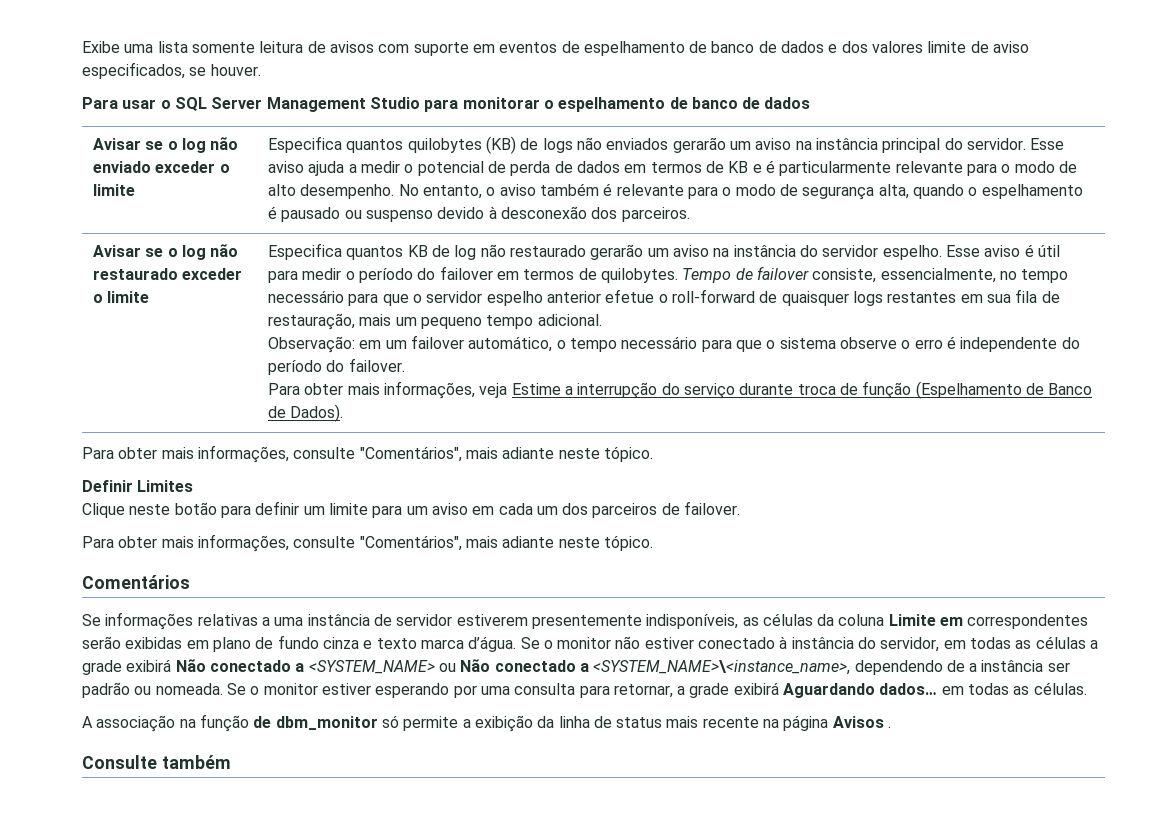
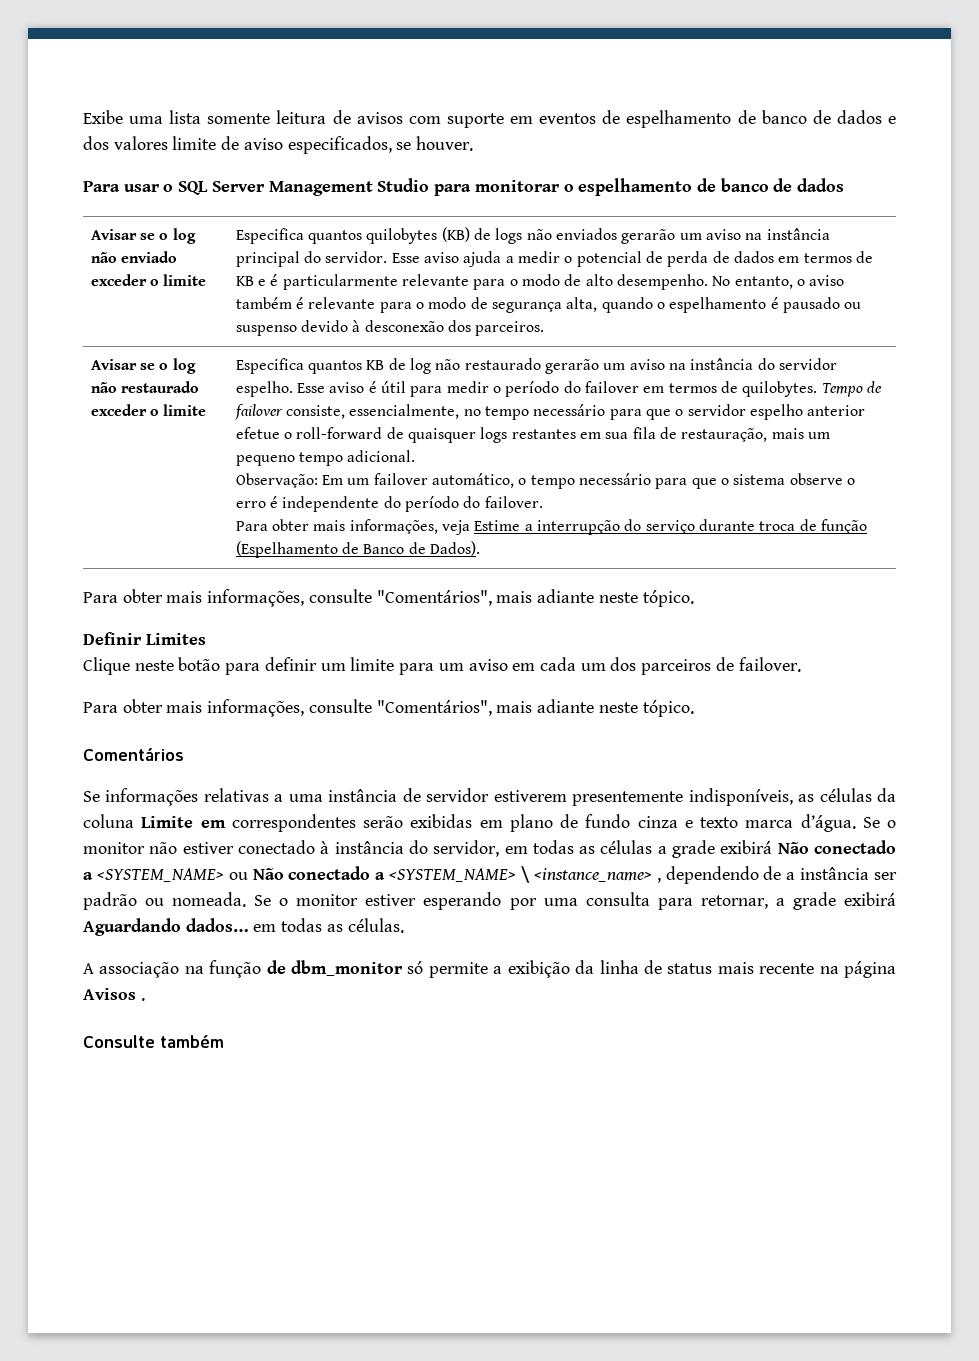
- Observação: em um failover automático, o tempo necessário para que o sistema observe o erro é independente do período do failover.
+ Observação: Em um failover automático, o tempo necessário para que o sistema observe o erro é independente do período do failover.
- Se o monitor não estiver conectado à instância do servidor, em todas as células a grade exibirá Não conectado a <SYSTEM_NAME> ou Não conectado a <SYSTEM_NAME>\<instance_name>, dependendo de a instância ser padrão ou nomeada.
+ Se o monitor não estiver conectado à instância do servidor, em todas as células a grade exibirá Não conectado a <SYSTEM_NAME> ou Não conectado a <SYSTEM_NAME> \ <instance_name> , dependendo de a instância ser padrão ou nomeada.

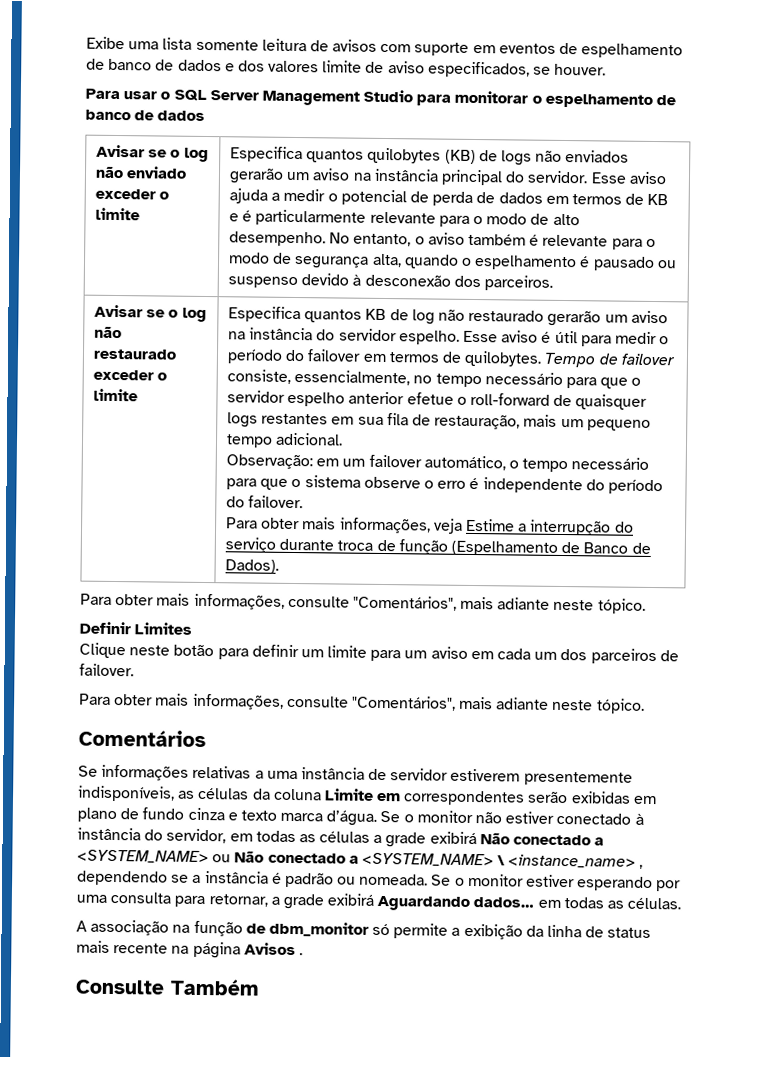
- Observação: Em um failover automático, o tempo necessário para que o sistema observe o erro é independente do período do failover.
+ Observação: em um failover automático, o tempo necessário para que o sistema observe o erro é independente do período do failover.
- Se o monitor não estiver conectado à instância do servidor, em todas as células a grade exibirá Não conectado a <SYSTEM_NAME> ou Não conectado a <SYSTEM_NAME> \ <instance_name> , dependendo de a instância ser padrão ou nomeada.
+ Se o monitor não estiver conectado à instância do servidor, em todas as células a grade exibirá Não conectado a <SYSTEM_NAME> ou Não conectado a <SYSTEM_NAME> \ <instance_name> , dependendo se a instância é padrão ou nomeada.
- Consulte também
+ Consulte Também

